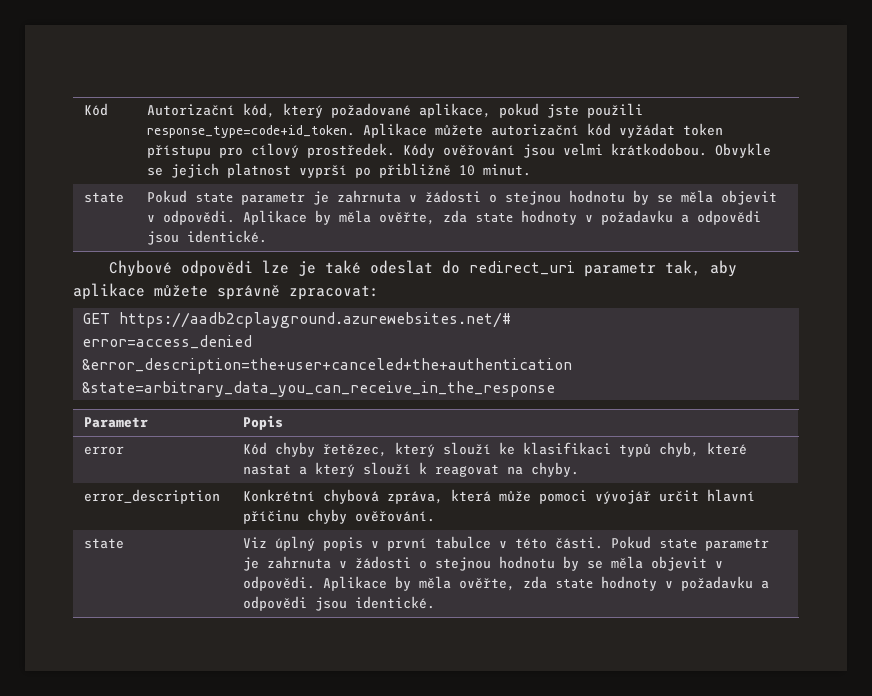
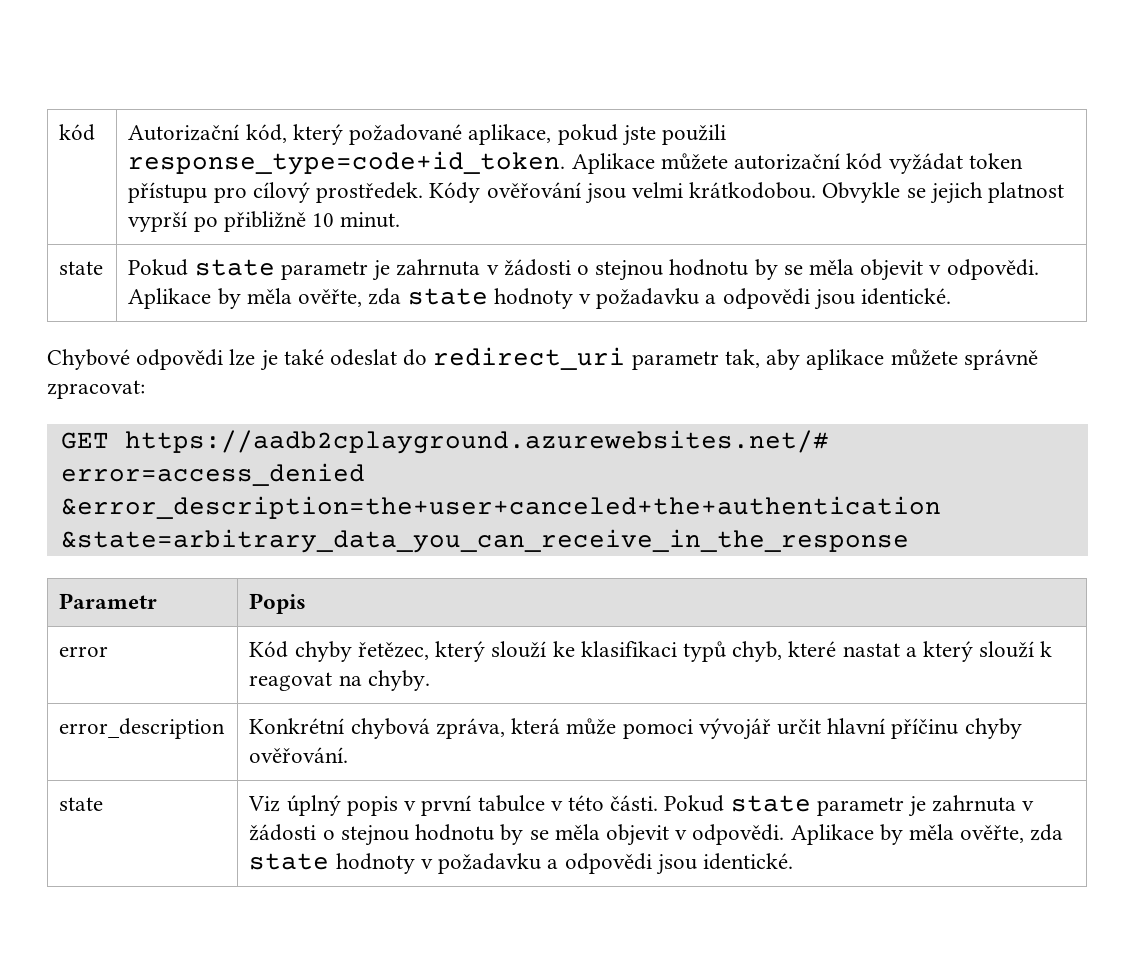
- Kód | Autorizační kód, který požadované aplikace, pokud jste použili response_type=code+id_token. Aplikace můžete autorizační kód vyžádat token přístupu pro cílový prostředek. Kódy ověřování jsou velmi krátkodobou. Obvykle se jejich platnost vyprší po přibližně 10 minut.
+ kód | Autorizační kód, který požadované aplikace, pokud jste použili response_type=code+id_token. Aplikace můžete autorizační kód vyžádat token přístupu pro cílový prostředek. Kódy ověřování jsou velmi krátkodobou. Obvykle se jejich platnost vyprší po přibližně 10 minut.

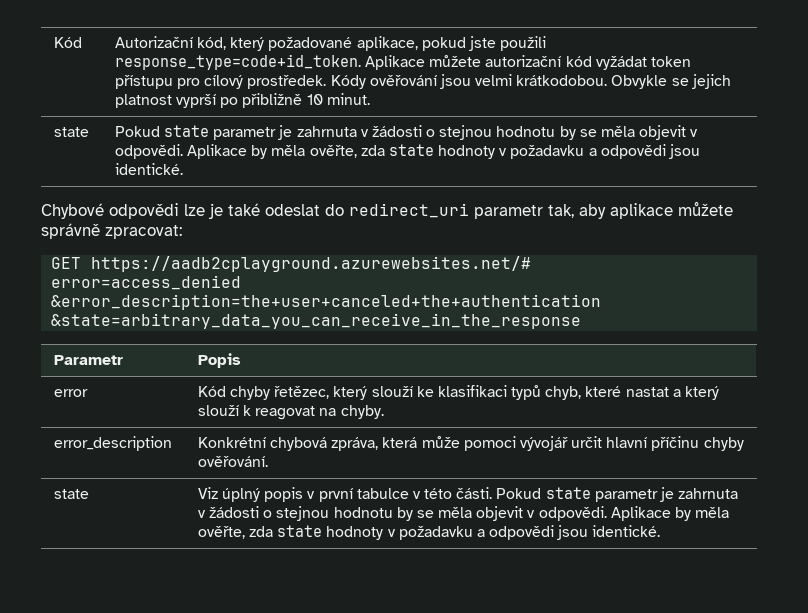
- kód | Autorizační kód, který požadované aplikace, pokud jste použili response_type=code+id_token. Aplikace můžete autorizační kód vyžádat token přístupu pro cílový prostředek. Kódy ověřování jsou velmi krátkodobou. Obvykle se jejich platnost vyprší po přibližně 10 minut.
+ Kód | Autorizační kód, který požadované aplikace, pokud jste použili response_type=code+id_token. Aplikace můžete autorizační kód vyžádat token přístupu pro cílový prostředek. Kódy ověřování jsou velmi krátkodobou. Obvykle se jejich platnost vyprší po přibližně 10 minut.

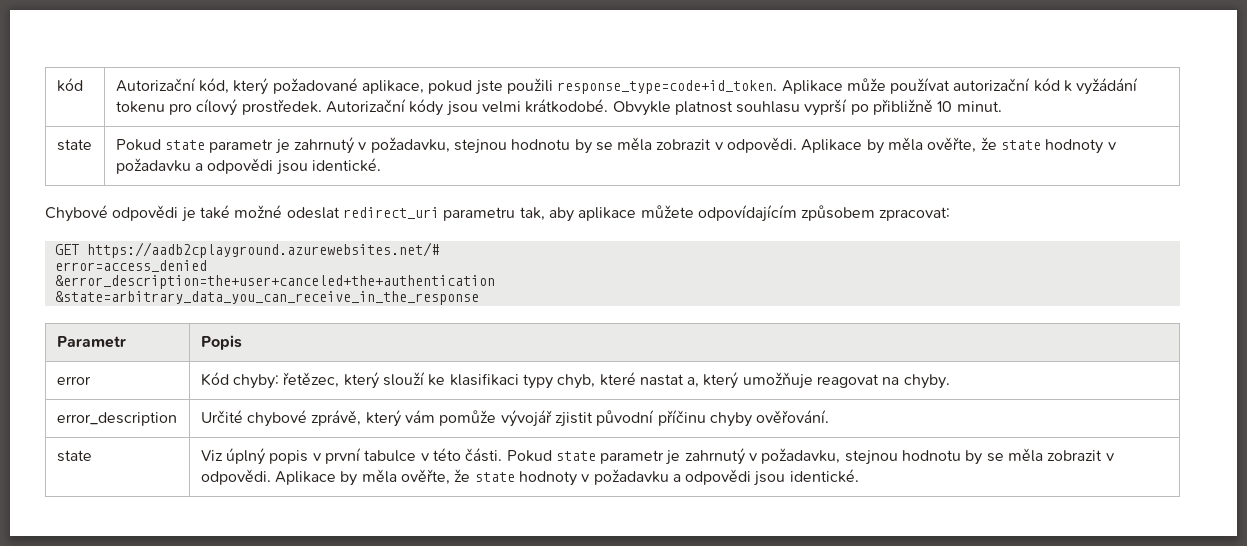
- Kód | Autorizační kód, který požadované aplikace, pokud jste použili response_type=code+id_token. Aplikace můžete autorizační kód vyžádat token přístupu pro cílový prostředek. Kódy ověřování jsou velmi krátkodobou. Obvykle se jejich platnost vyprší po přibližně 10 minut.
+ kód | Autorizační kód, který požadované aplikace, pokud jste použili response_type=code+id_token. Aplikace může používat autorizační kód k vyžádání tokenu pro cílový prostředek. Autorizační kódy jsou velmi krátkodobé. Obvykle platnost souhlasu vyprší po přibližně 10 minut.
- state | Pokud state parametr je zahrnuta v žádosti o stejnou hodnotu by se měla objevit v odpovědi. Aplikace by měla ověřte, zda state hodnoty v požadavku a odpovědi jsou identické.
+ state | Pokud state parametr je zahrnutý v požadavku, stejnou hodnotu by se měla zobrazit v odpovědi. Aplikace by měla ověřte, že state hodnoty v požadavku a odpovědi jsou identické.
- Chybové odpovědi lze je také odeslat do redirect_uri parametr tak, aby aplikace můžete správně zpracovat:
+ Chybové odpovědi je také možné odeslat redirect_uri parametru tak, aby aplikace můžete odpovídajícím způsobem zpracovat:
- error | Kód chyby řetězec, který slouží ke klasifikaci typů chyb, které nastat a který slouží k reagovat na chyby.
+ error | Kód chyby: řetězec, který slouží ke klasifikaci typy chyb, které nastat a, který umožňuje reagovat na chyby.
- error_description | Konkrétní chybová zpráva, která může pomoci vývojář určit hlavní příčinu chyby ověřování.
+ error_description | Určité chybové zprávě, který vám pomůže vývojář zjistit původní příčinu chyby ověřování.
- state | Viz úplný popis v první tabulce v této části. Pokud state parametr je zahrnuta v žádosti o stejnou hodnotu by se měla objevit v odpovědi. Aplikace by měla ověřte, zda state hodnoty v požadavku a odpovědi jsou identické.
+ state | Viz úplný popis v první tabulce v této části. Pokud state parametr je zahrnutý v požadavku, stejnou hodnotu by se měla zobrazit v odpovědi. Aplikace by měla ověřte, že state hodnoty v požadavku a odpovědi jsou identické.

